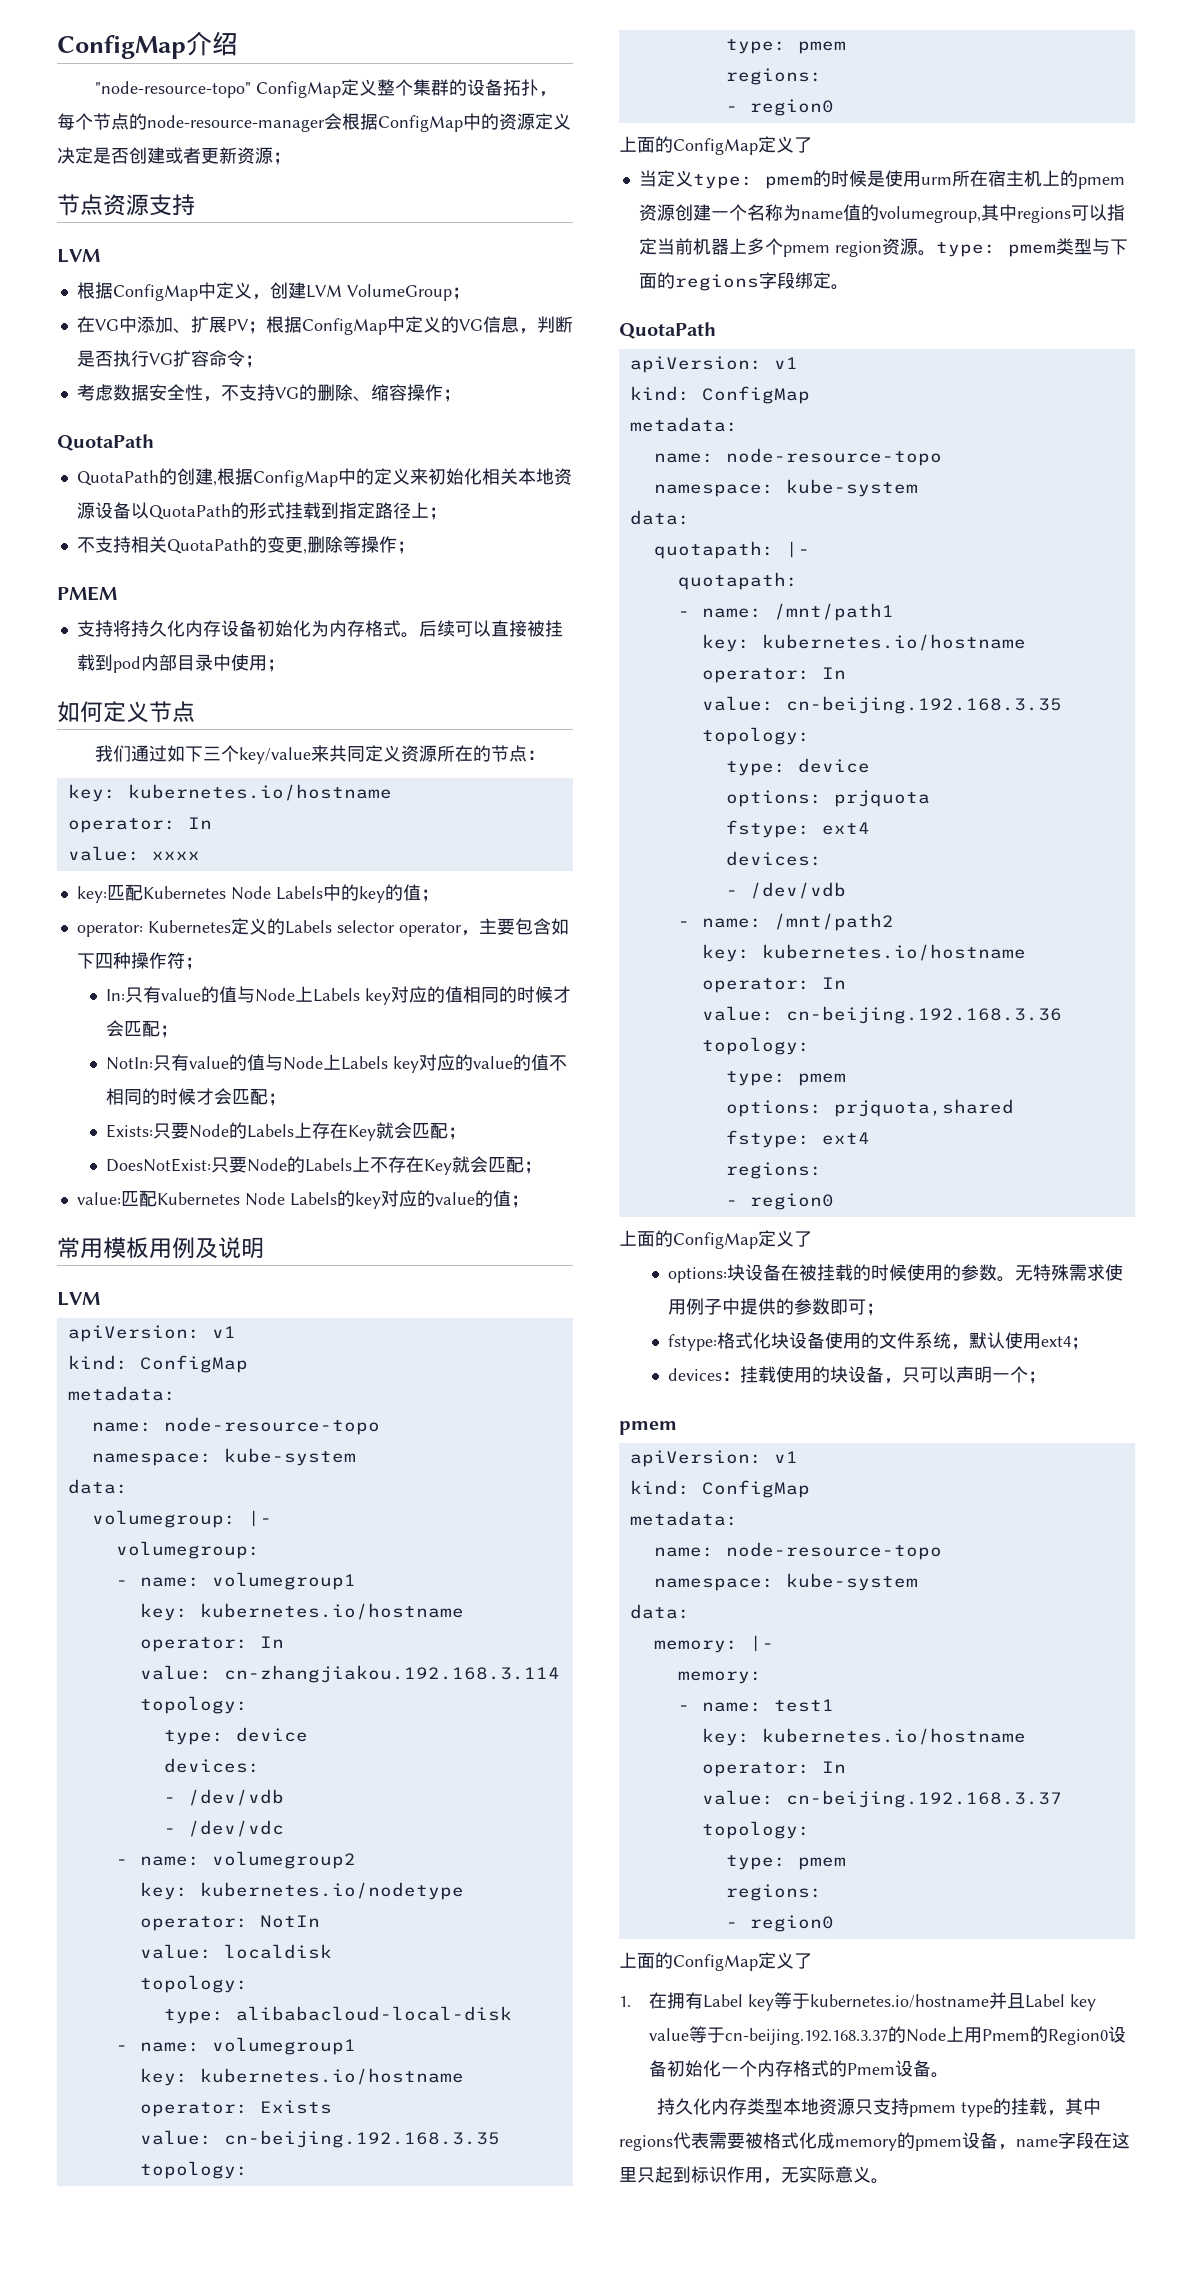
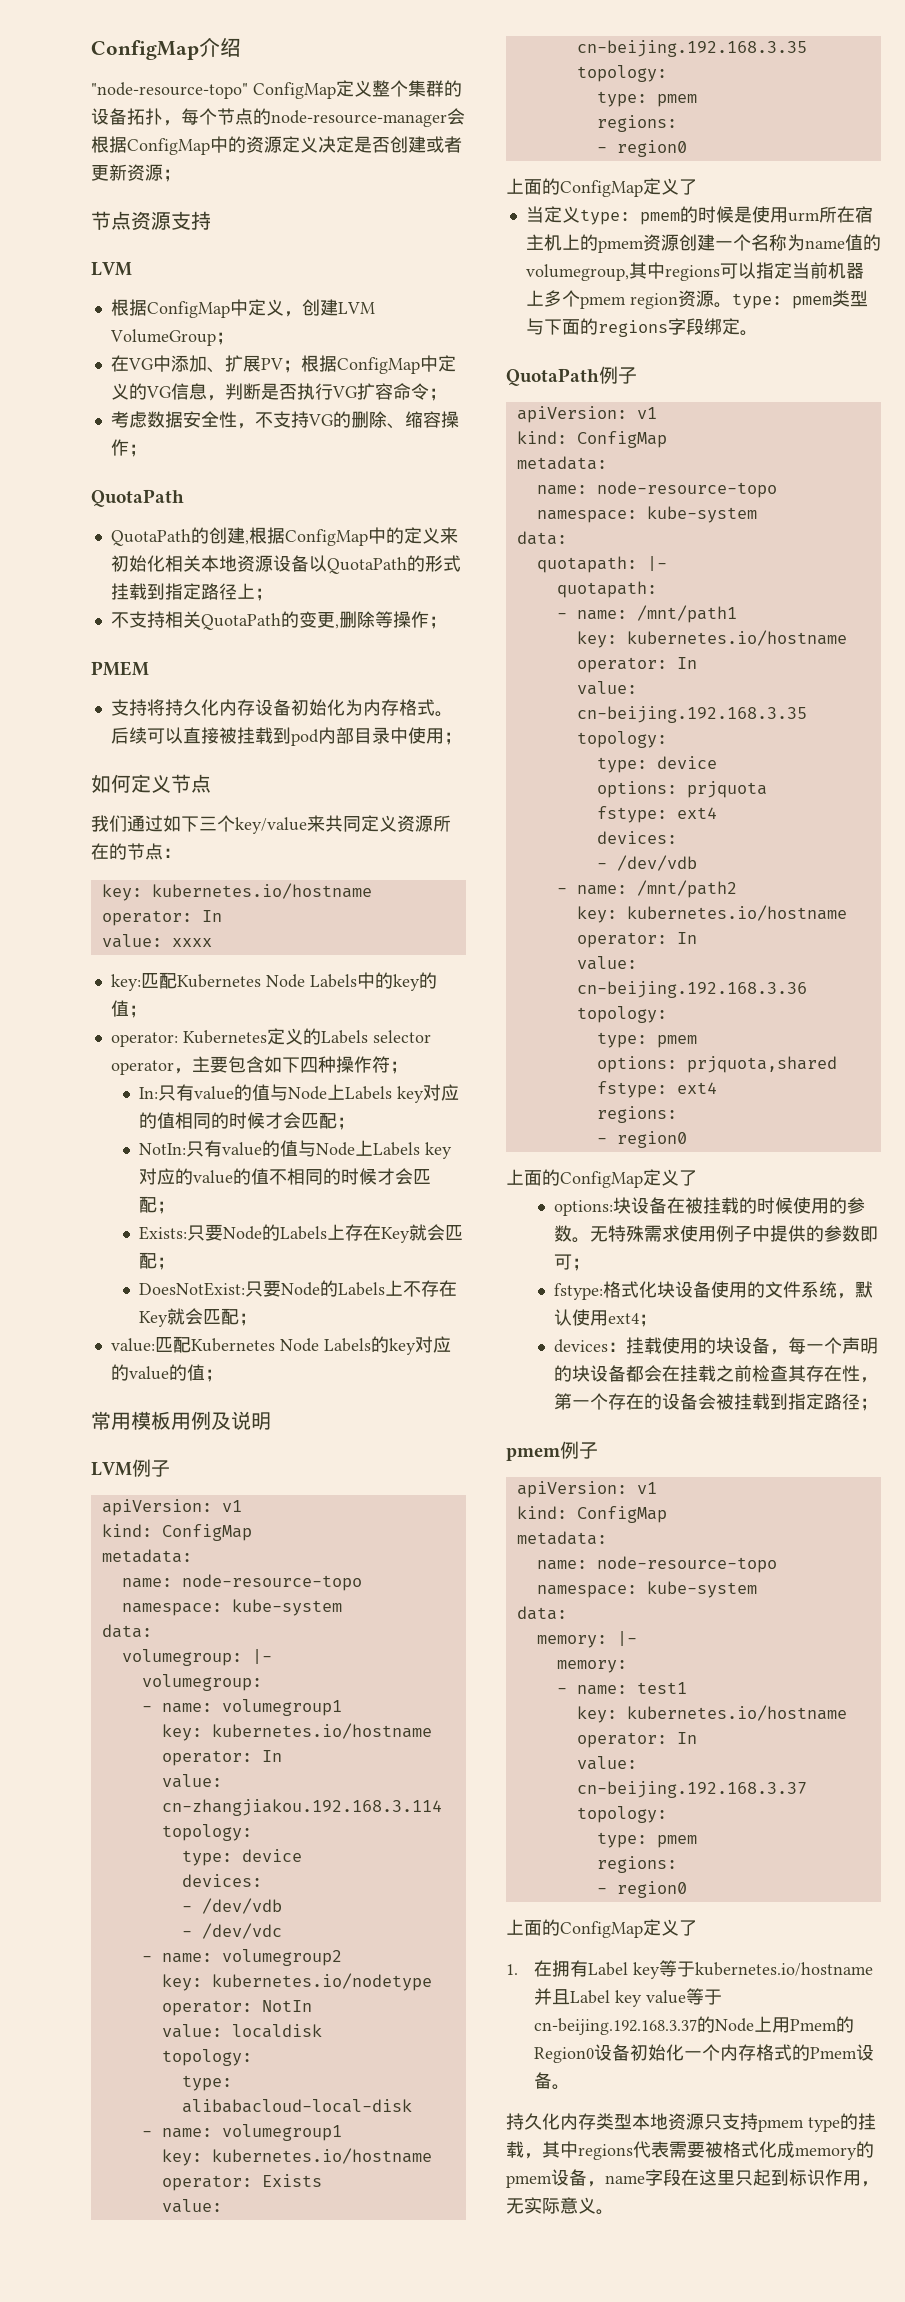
  常用模板用例及说明
- LVM
+ LVM例子
  当定义type: pmem的时候是使用urm所在宿主机上的pmem资源创建一个名称为name值的volumegroup,其中regions可以指定当前机器上多个pmem region资源。type: pmem类型与下面的regions字段绑定。
- QuotaPath
+ QuotaPath例子
- devices：挂载使用的块设备，只可以声明一个；
- pmem
+ devices：挂载使用的块设备，每一个声明的块设备都会在挂载之前检查其存在性，第一个存在的设备会被挂载到指定路径；
+ pmem例子

